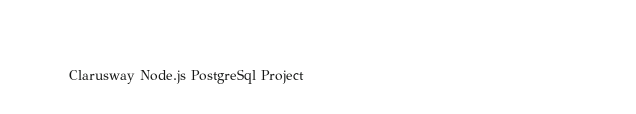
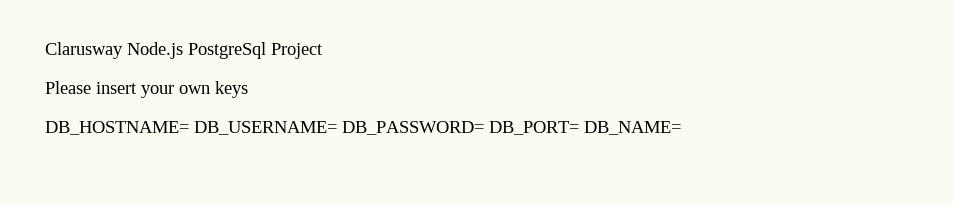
+ Please insert your own keys
+ DB_HOSTNAME= DB_USERNAME= DB_PASSWORD= DB_PORT= DB_NAME=

